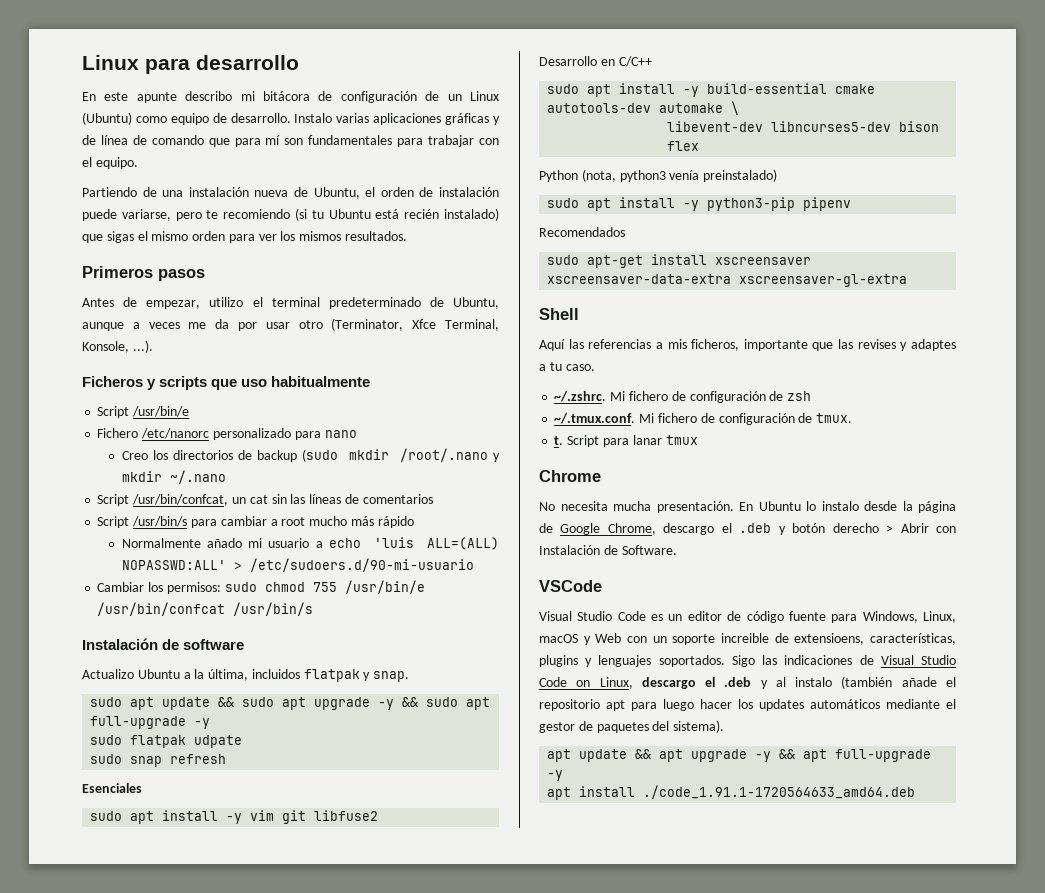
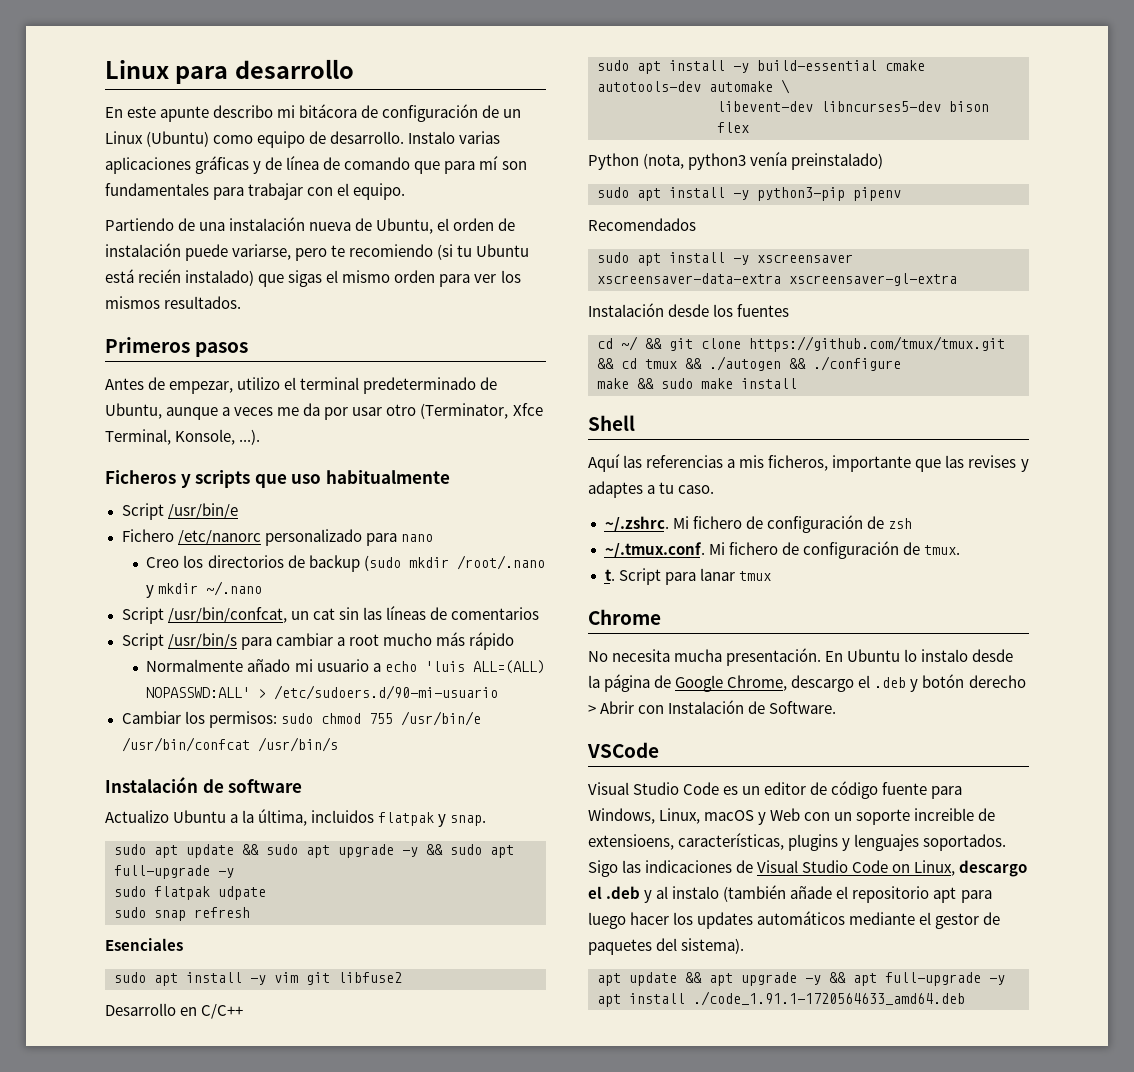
- sudo apt-get install xscreensaver xscreensaver-data-extra xscreensaver-gl-extra
+ sudo apt install -y xscreensaver xscreensaver-data-extra xscreensaver-gl-extra
+ Instalación desde los fuentes
+ cd ~/ && git clone https://github.com/tmux/tmux.git && cd tmux && ./autogen && ./configure
+ make && sudo make install

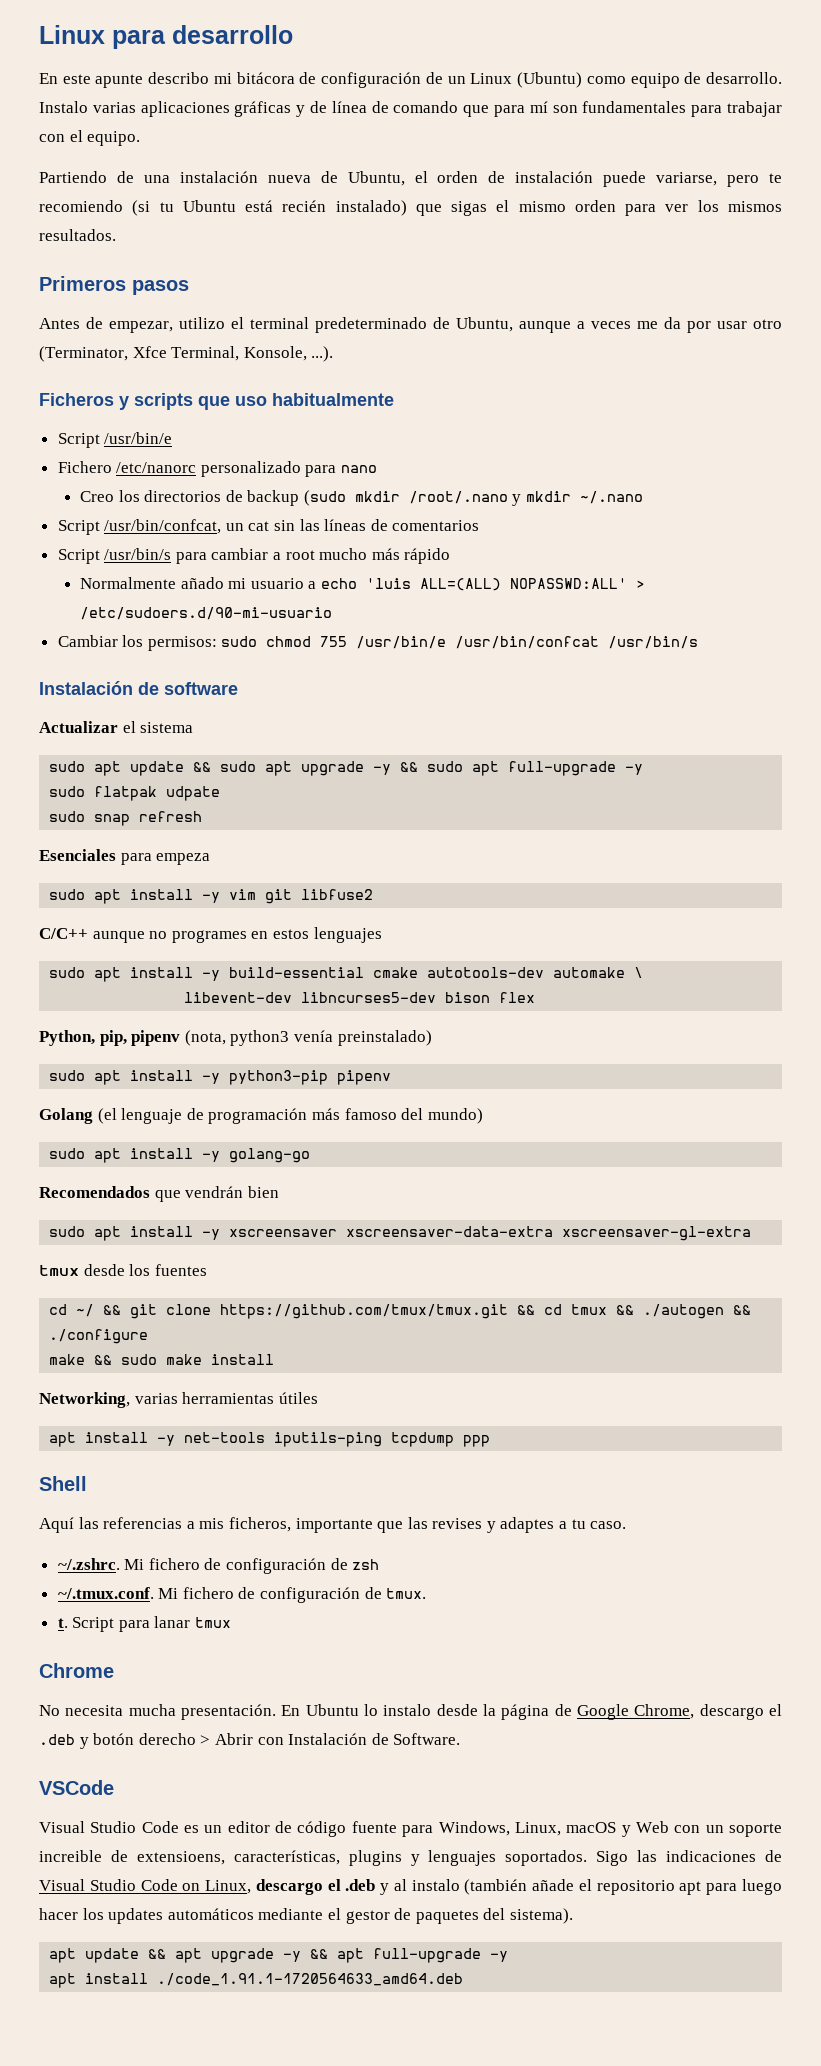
- Actualizo Ubuntu a la última, incluidos flatpak y snap.
+ Actualizar el sistema
- Esenciales
+ Esenciales para empeza
- Desarrollo en C/C++
+ C/C++ aunque no programes en estos lenguajes
- Python (nota, python3 venía preinstalado)
+ Python, pip, pipenv (nota, python3 venía preinstalado)
- Recomendados
+ Golang (el lenguaje de programación más famoso del mundo)
+ sudo apt install -y golang-go
+ Recomendados que vendrán bien
- Instalación desde los fuentes
+ tmux desde los fuentes
+ Networking, varias herramientas útiles
+ apt install -y net-tools iputils-ping tcpdump ppp

